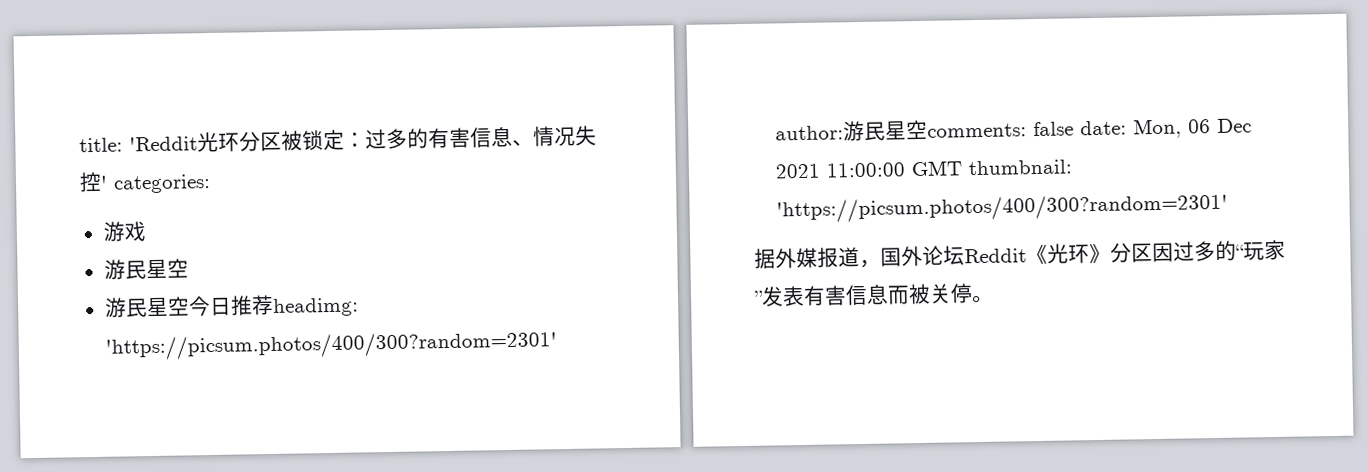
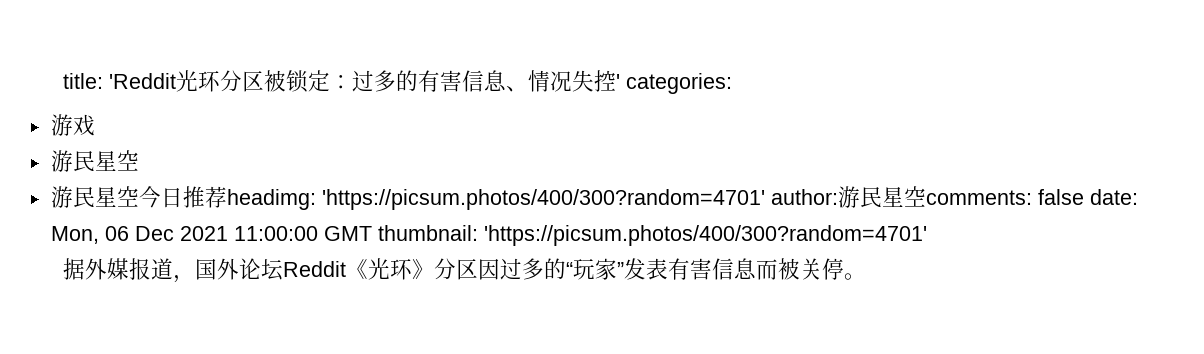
- 游民星空今日推荐headimg: 'https://picsum.photos/400/300?random=2301' author:游民星空comments: false date: Mon, 06 Dec 2021 11:00:00 GMT thumbnail: 'https://picsum.photos/400/300?random=2301'
+ 游民星空今日推荐headimg: 'https://picsum.photos/400/300?random=4701' author:游民星空comments: false date: Mon, 06 Dec 2021 11:00:00 GMT thumbnail: 'https://picsum.photos/400/300?random=4701'

